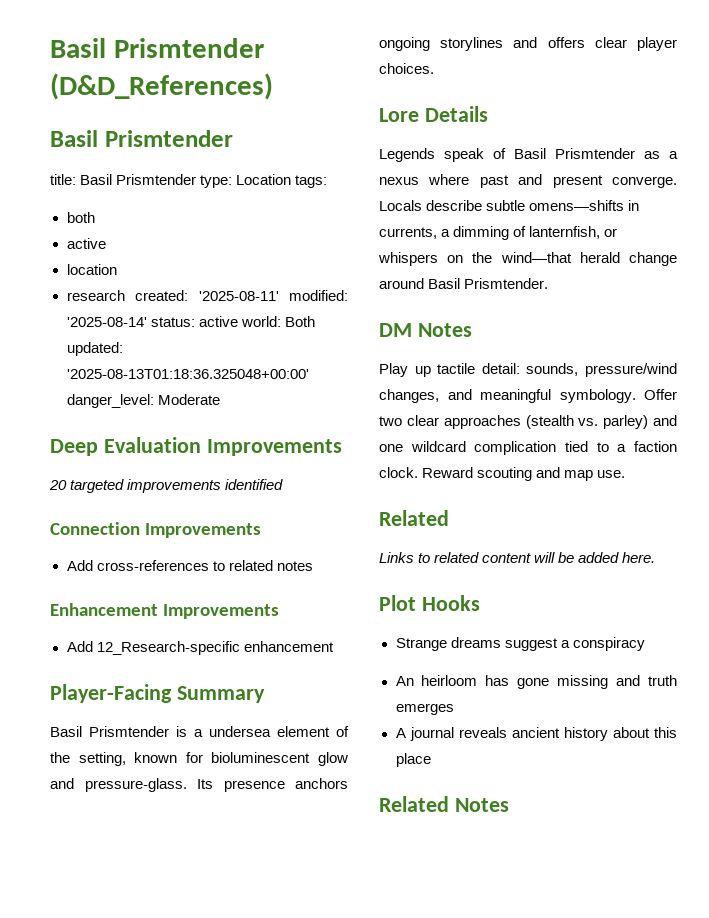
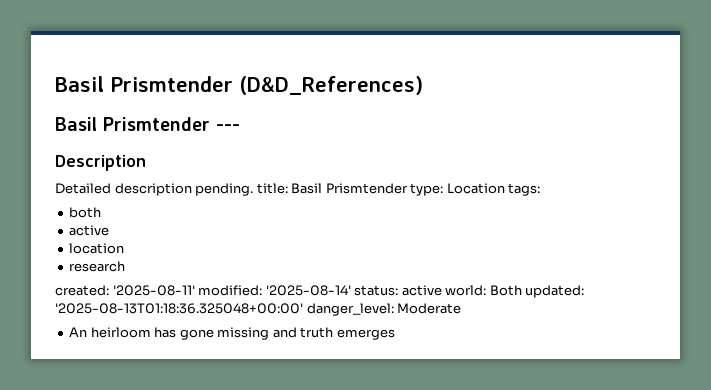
  Basil Prismtender (D&D_References)
- Basil Prismtender
- title: Basil Prismtender type: Location tags:
+ Basil Prismtender ---
+ Description
+ Detailed description pending. title: Basil Prismtender type: Location tags:
- research created: '2025-08-11' modified: '2025-08-14' status: active world: Both updated: '2025-08-13T01:18:36.325048+00:00' danger_level: Moderate
+ research
+ created: '2025-08-11' modified: '2025-08-14' status: active world: Both updated: '2025-08-13T01:18:36.325048+00:00' danger_level: Moderate
- Deep Evaluation Improvements
- 20 targeted improvements identified
- Connection Improvements
- Add cross-references to related notes
- Enhancement Improvements
- Add 12_Research-specific enhancement
- Player-Facing Summary
- Basil Prismtender is a undersea element of the setting, known for bioluminescent glow and pressure-glass. Its presence anchors ongoing storylines and offers clear player choices.
- Lore Details
- Legends speak of Basil Prismtender as a nexus where past and present converge. Locals describe subtle omens—shifts in currents, a dimming of lanternfish, or whispers on the wind—that herald change around Basil Prismtender.
- DM Notes
- Play up tactile detail: sounds, pressure/wind changes, and meaningful symbology. Offer two clear approaches (stealth vs. parley) and one wildcard complication tied to a faction clock. Reward scouting and map use.
- Related
- Links to related content will be added here.
- Plot Hooks
- Strange dreams suggest a conspiracy
- A journal reveals ancient history about this place
- Related Notes

